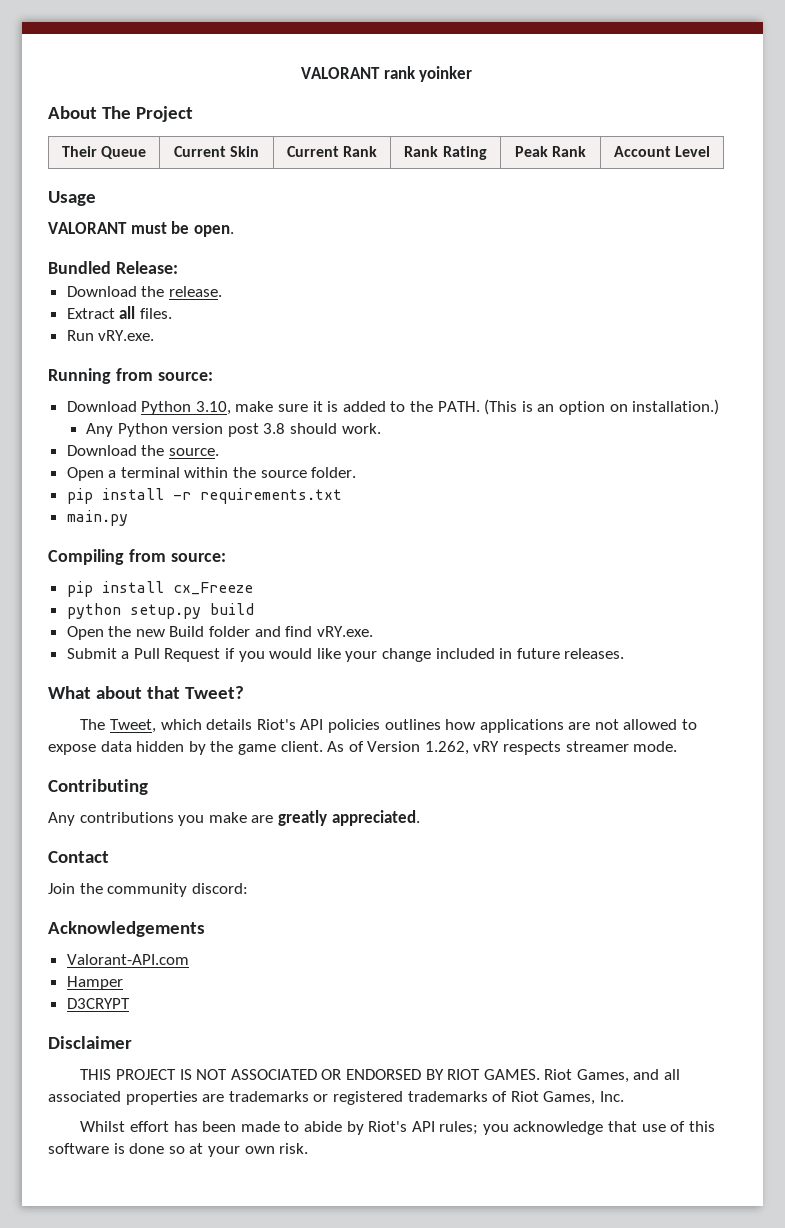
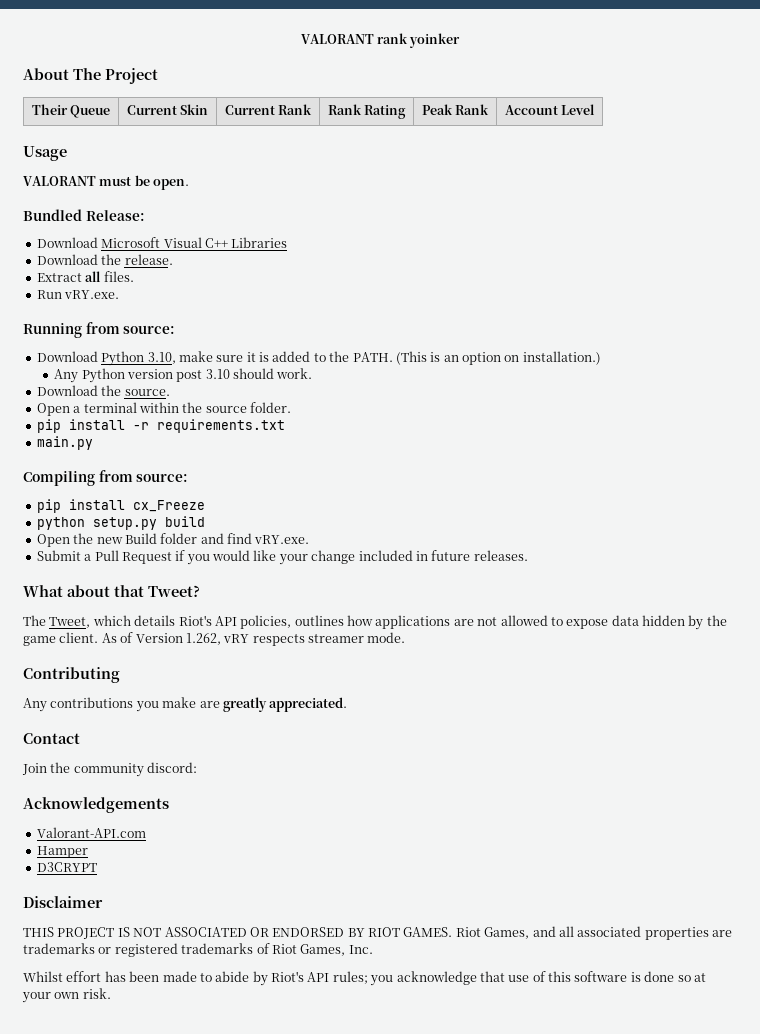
+ Download Microsoft Visual C++ Libraries
- Any Python version post 3.8 should work.
+ Any Python version post 3.10 should work.
- The Tweet, which details Riot's API policies outlines how applications are not allowed to expose data hidden by the game client.
+ The Tweet, which details Riot's API policies, outlines how applications are not allowed to expose data hidden by the game client.

